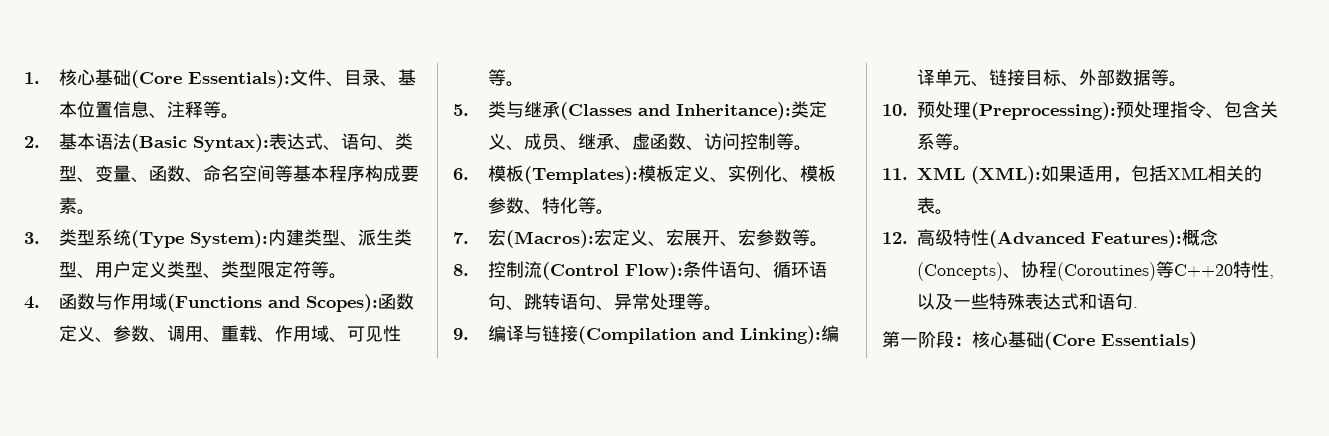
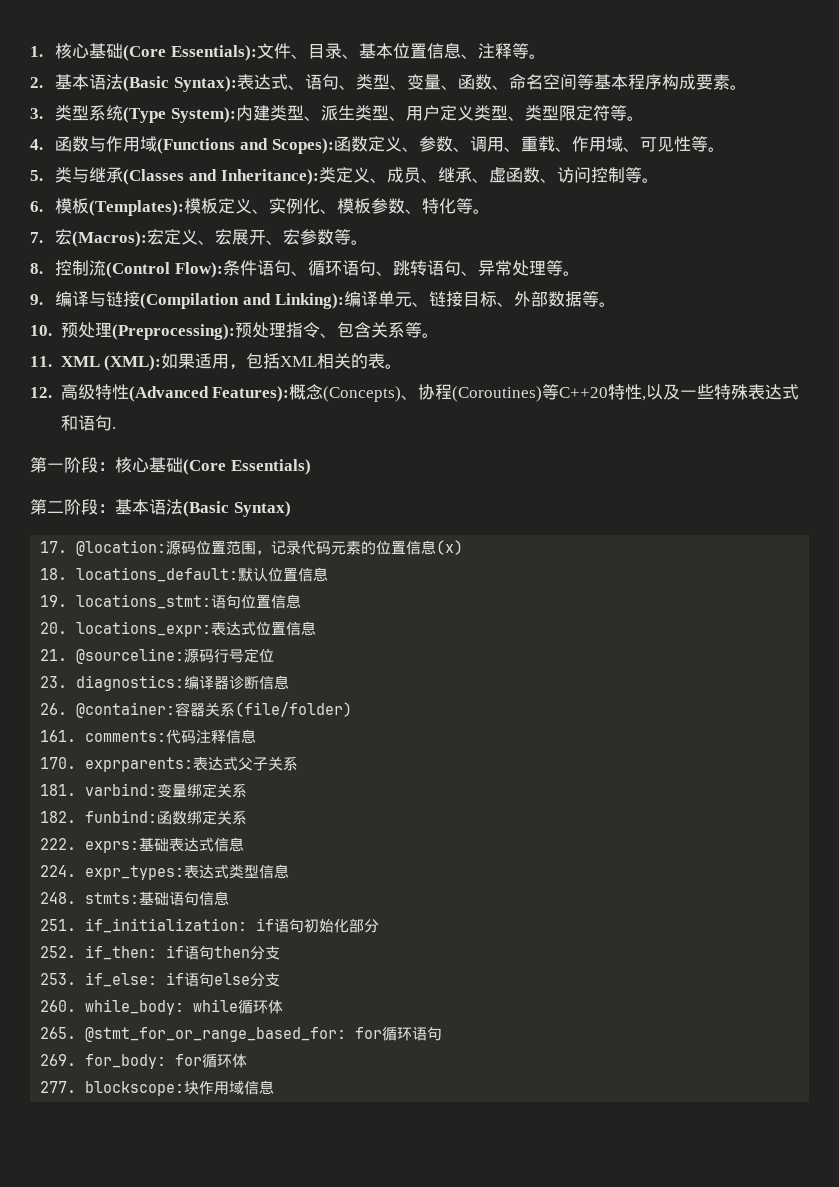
+ 第二阶段：基本语法(Basic Syntax)
+ 17. @location:源码位置范围，记录代码元素的位置信息(x)
+ 18. locations_default:默认位置信息
+ 19. locations_stmt:语句位置信息
+ 20. locations_expr:表达式位置信息
+ 21. @sourceline:源码行号定位
+ 23. diagnostics:编译器诊断信息
+ 26. @container:容器关系(file/folder)
+ 161. comments:代码注释信息
+ 170. exprparents:表达式父子关系
+ 181. varbind:变量绑定关系
+ 182. funbind:函数绑定关系
+ 222. exprs:基础表达式信息
+ 224. expr_types:表达式类型信息
+ 248. stmts:基础语句信息
+ 251. if_initialization: if语句初始化部分
+ 252. if_then: if语句then分支
+ 253. if_else: if语句else分支
+ 260. while_body: while循环体
+ 265. @stmt_for_or_range_based_for: for循环语句
+ 269. for_body: for循环体
+ 277. blockscope:块作用域信息

